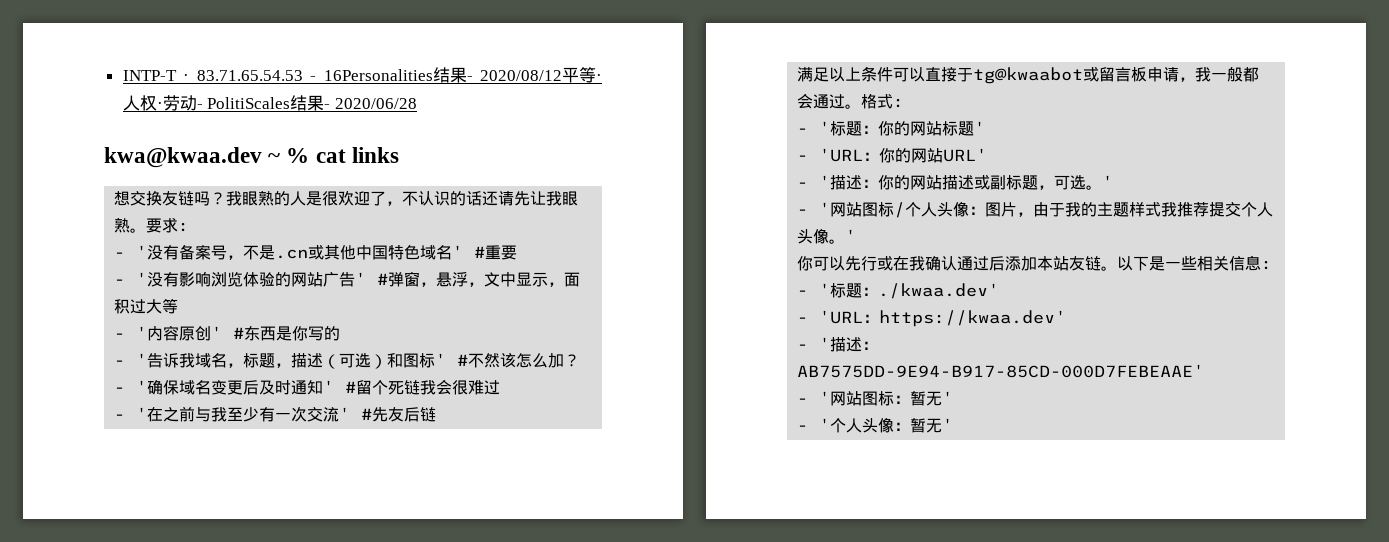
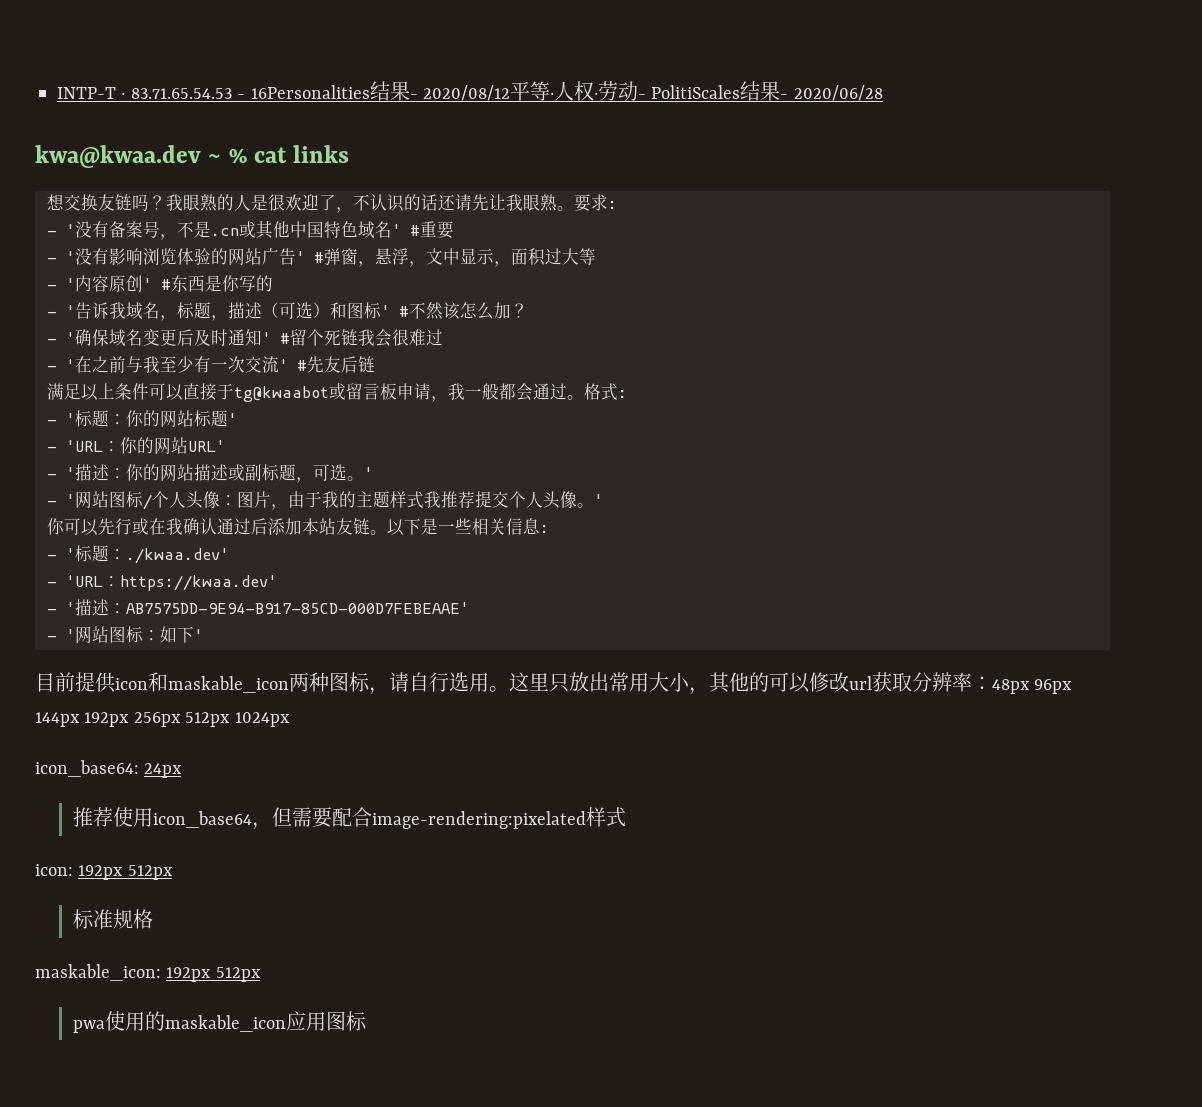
- - '网站图标：暂无'
- - '个人头像：暂无'
+ - '网站图标：如下'
+ 目前提供icon和maskable_icon两种图标，请自行选用。这里只放出常用大小，其他的可以修改url获取分辨率：48px 96px 144px 192px 256px 512px 1024px
+ icon_base64: 24px
+ 推荐使用icon_base64，但需要配合image-rendering:pixelated样式
+ icon: 192px 512px
+ 标准规格
+ maskable_icon: 192px 512px
+ pwa使用的maskable_icon应用图标

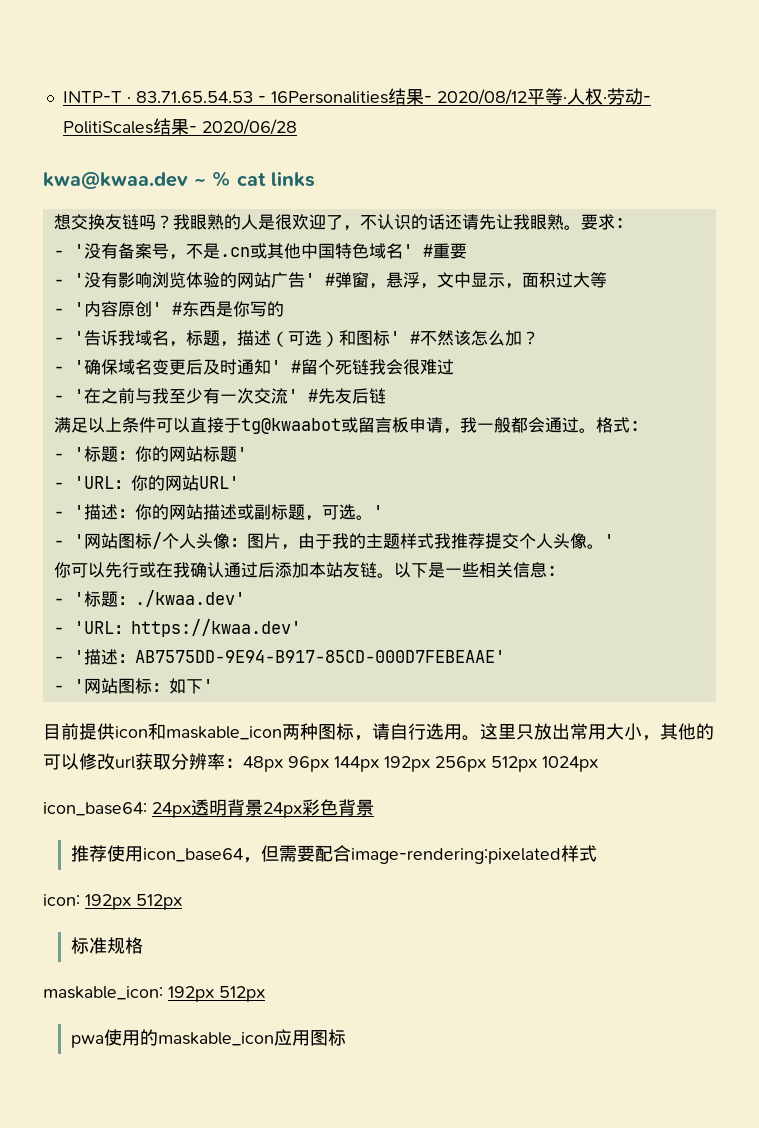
- icon_base64: 24px
+ icon_base64: 24px透明背景24px彩色背景

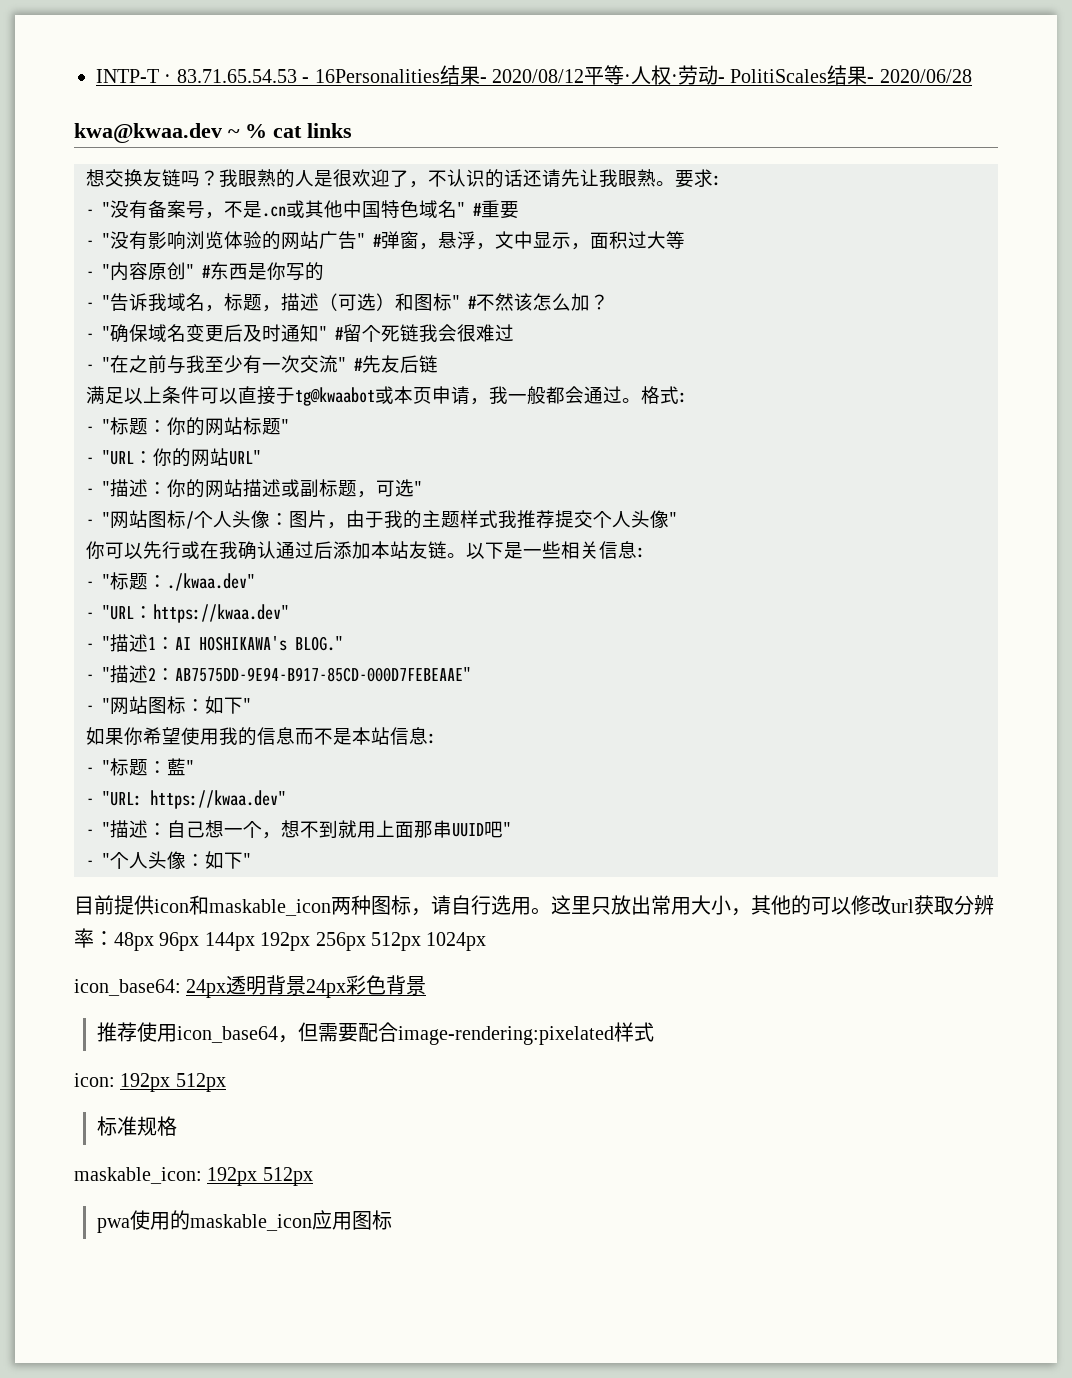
- - '没有备案号，不是.cn或其他中国特色域名' #重要
+ - "没有备案号，不是.cn或其他中国特色域名" #重要
- - '没有影响浏览体验的网站广告' #弹窗，悬浮，文中显示，面积过大等
+ - "没有影响浏览体验的网站广告" #弹窗，悬浮，文中显示，面积过大等
- - '内容原创' #东西是你写的
+ - "内容原创" #东西是你写的
- - '告诉我域名，标题，描述（可选）和图标' #不然该怎么加？
+ - "告诉我域名，标题，描述（可选）和图标" #不然该怎么加？
- - '确保域名变更后及时通知' #留个死链我会很难过
+ - "确保域名变更后及时通知" #留个死链我会很难过
- - '在之前与我至少有一次交流' #先友后链
+ - "在之前与我至少有一次交流" #先友后链
- 满足以上条件可以直接于tg@kwaabot或留言板申请，我一般都会通过。
+ 满足以上条件可以直接于tg@kwaabot或本页申请，我一般都会通过。
- - '标题：你的网站标题'
- - 'URL：你的网站URL'
- - '描述：你的网站描述或副标题，可选。'
- - '网站图标/个人头像：图片，由于我的主题样式我推荐提交个人头像。'
+ - "标题：你的网站标题"
+ - "URL：你的网站URL"
+ - "描述：你的网站描述或副标题，可选"
+ - "网站图标/个人头像：图片，由于我的主题样式我推荐提交个人头像"
- - '标题：./kwaa.dev'
- - 'URL：https://kwaa.dev'
- - '描述：AB7575DD-9E94-B917-85CD-000D7FEBEAAE'
- - '网站图标：如下'
+ - "标题：./kwaa.dev"
+ - "URL：https://kwaa.dev"
+ - "描述1：AI HOSHIKAWA's BLOG."
+ - "描述2：AB7575DD-9E94-B917-85CD-000D7FEBEAAE"
+ - "网站图标：如下"
+ 如果你希望使用我的信息而不是本站信息:
+ - "标题：藍"
+ - "URL: https://kwaa.dev"
+ - "描述：自己想一个，想不到就用上面那串UUID吧"
+ - "个人头像：如下"

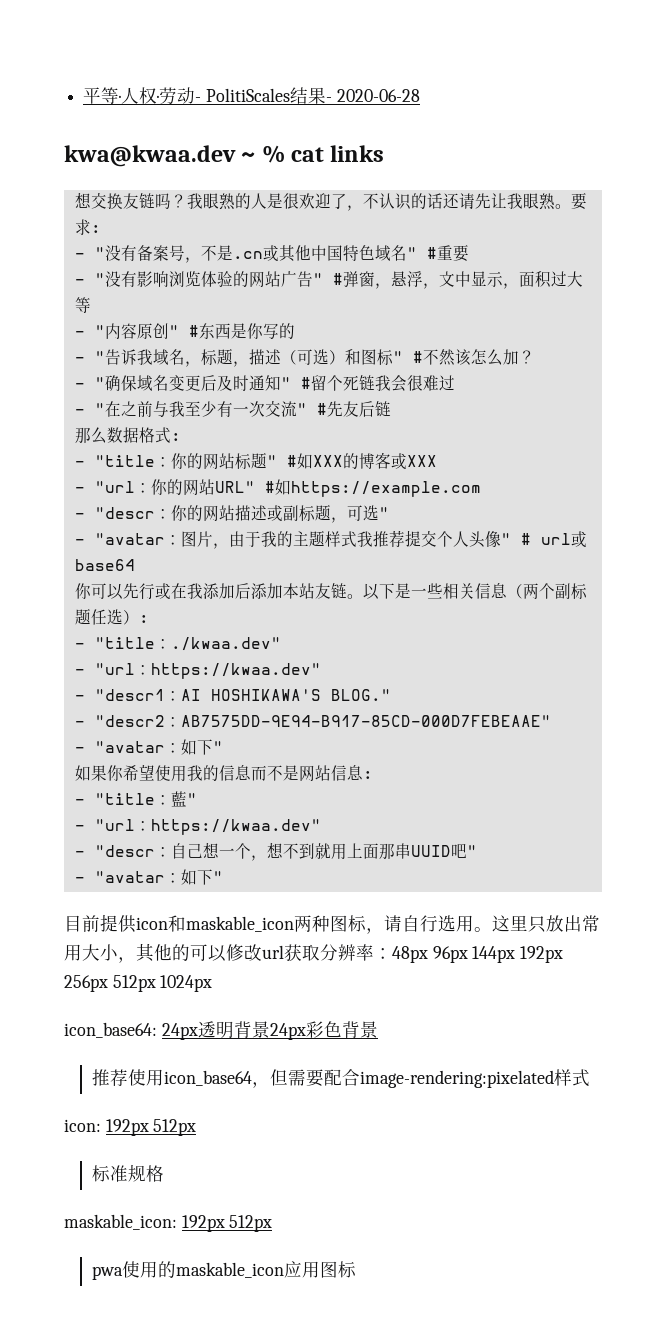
- INTP-T · 83.71.65.54.53 - 16Personalities结果- 2020/08/12平等·人权·劳动- PolitiScales结果- 2020/06/28
+ 平等·人权·劳动- PolitiScales结果- 2020-06-28
- 满足以上条件可以直接于tg@kwaabot或本页申请，我一般都会通过。格式:
+ 那么数据格式:
- - "标题：你的网站标题"
- - "URL：你的网站URL"
- - "描述：你的网站描述或副标题，可选"
+ - "title：你的网站标题" #如XXX的博客或XXX
+ - "url：你的网站URL" #如https://example.com
+ - "descr：你的网站描述或副标题，可选"
- - "网站图标/个人头像：图片，由于我的主题样式我推荐提交个人头像"
+ - "avatar：图片，由于我的主题样式我推荐提交个人头像" # url或base64
- 你可以先行或在我确认通过后添加本站友链。
+ 你可以先行或在我添加后添加本站友链。
- 以下是一些相关信息:
- - "标题：./kwaa.dev"
- - "URL：https://kwaa.dev"
- - "描述1：AI HOSHIKAWA's BLOG."
+ 以下是一些相关信息（两个副标题任选）:
+ - "title：./kwaa.dev"
+ - "url：https://kwaa.dev"
+ - "descr1：AI HOSHIKAWA'S BLOG."
- - "描述2：AB7575DD-9E94-B917-85CD-000D7FEBEAAE"
- - "网站图标：如下"
+ - "descr2：AB7575DD-9E94-B917-85CD-000D7FEBEAAE"
+ - "avatar：如下"
- 如果你希望使用我的信息而不是本站信息:
+ 如果你希望使用我的信息而不是网站信息:
- - "标题：藍"
- - "URL: https://kwaa.dev"
- - "描述：自己想一个，想不到就用上面那串UUID吧"
- - "个人头像：如下"
+ - "title：藍"
+ - "url：https://kwaa.dev"
+ - "descr：自己想一个，想不到就用上面那串UUID吧"
+ - "avatar：如下"

